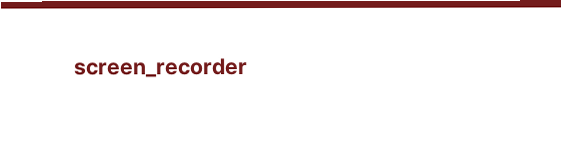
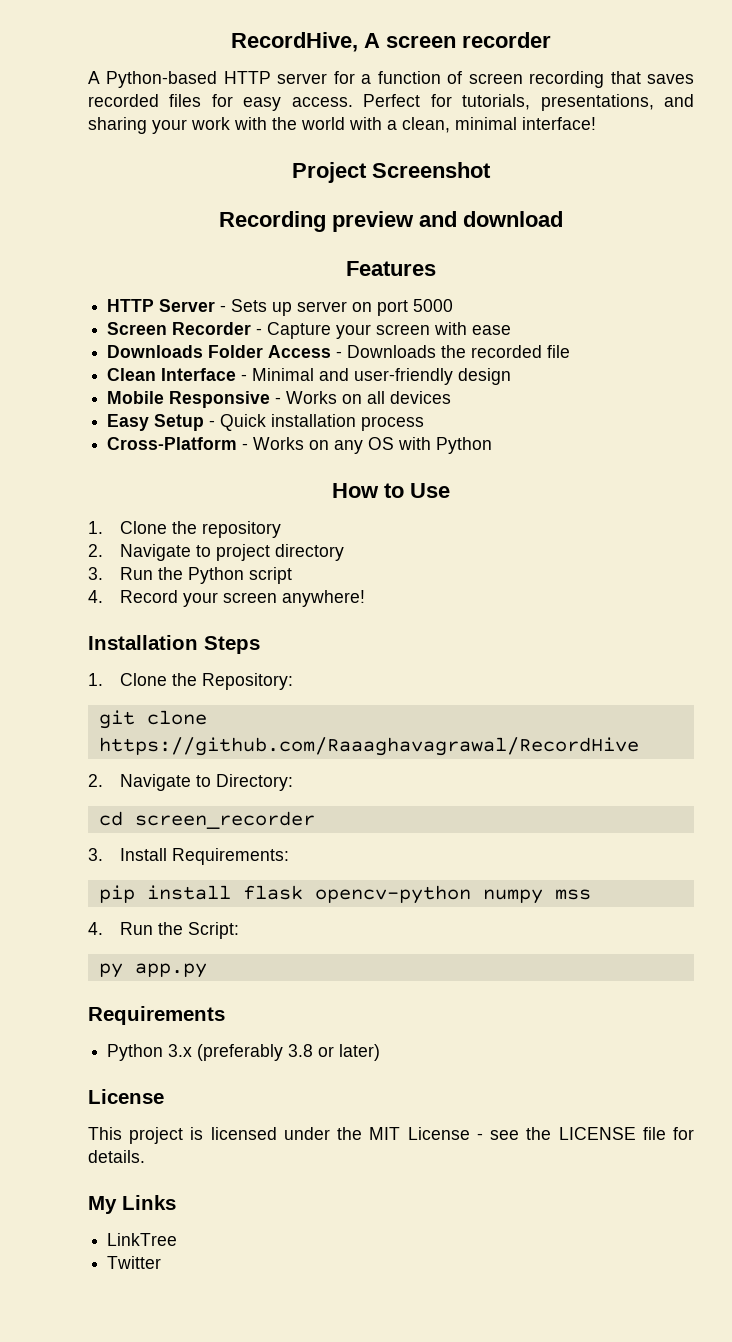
- screen_recorder
+ RecordHive, A screen recorder
+ A Python-based HTTP server for a function of screen recording that saves recorded files for easy access. Perfect for tutorials, presentations, and sharing your work with the world with a clean, minimal interface!
+ Project Screenshot
+ Recording preview and download
+ Features
+ HTTP Server - Sets up server on port 5000
+ Screen Recorder - Capture your screen with ease
+ Downloads Folder Access - Downloads the recorded file
+ Clean Interface - Minimal and user-friendly design
+ Mobile Responsive - Works on all devices
+ Easy Setup - Quick installation process
+ Cross-Platform - Works on any OS with Python
+ How to Use
+ 1. Clone the repository
+ 2. Navigate to project directory
+ 3. Run the Python script
+ 4. Record your screen anywhere!
+ Installation Steps
+ 1. Clone the Repository:
+ git clone https://github.com/Raaaghavagrawal/RecordHive
+ 2. Navigate to Directory:
+ cd screen_recorder
+ 3. Install Requirements:
+ pip install flask opencv-python numpy mss
+ 4. Run the Script:
+ py app.py
+ Requirements
+ Python 3.x (preferably 3.8 or later)
+ License
+ This project is licensed under the MIT License - see the LICENSE file for details.
+ My Links
+ LinkTree
+ Twitter

